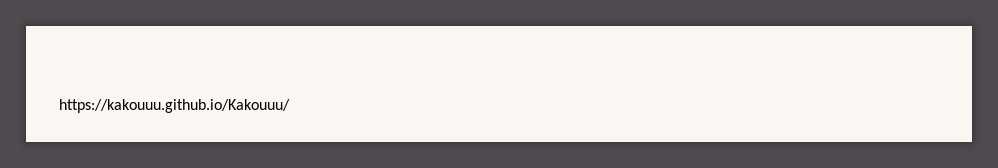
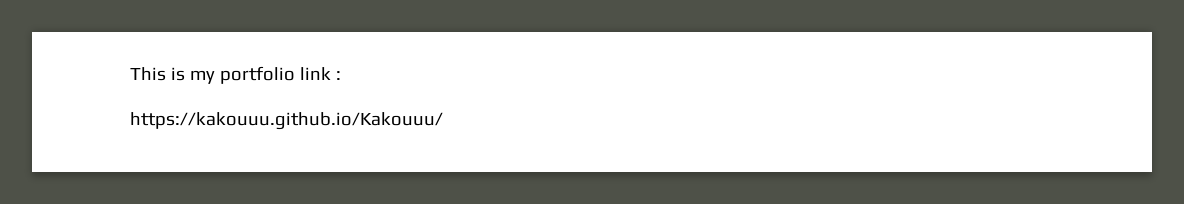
+ This is my portfolio link :

